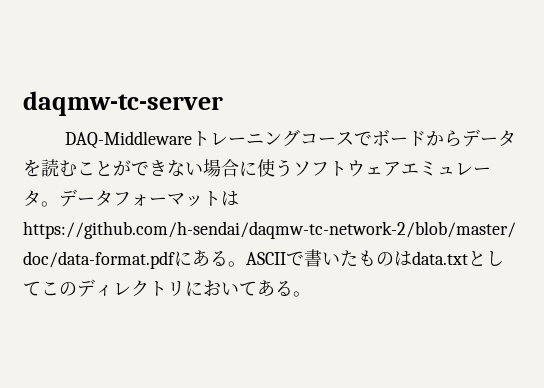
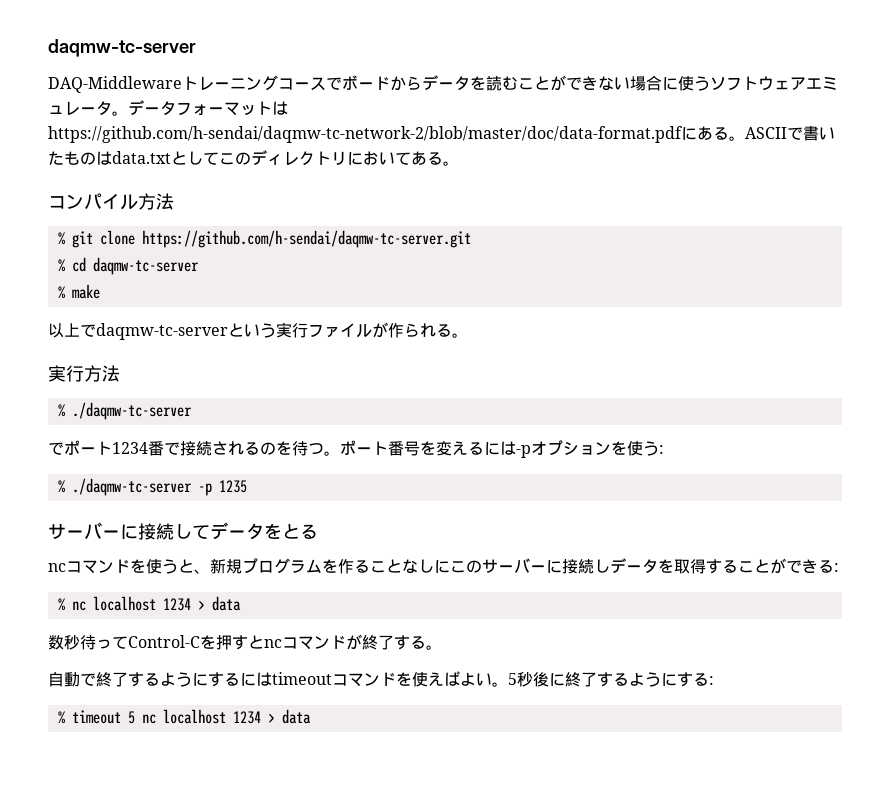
+ コンパイル方法
+ % git clone https://github.com/h-sendai/daqmw-tc-server.git
+ % cd daqmw-tc-server
+ % make
+ 以上でdaqmw-tc-serverという実行ファイルが作られる。
+ 実行方法
+ % ./daqmw-tc-server
+ でポート1234番で接続されるのを待つ。ポート番号を変えるには-pオプションを使う:
+ % ./daqmw-tc-server -p 1235
+ サーバーに接続してデータをとる
+ ncコマンドを使うと、新規プログラムを作ることなしにこのサーバーに接続しデータを取得することができる:
+ % nc localhost 1234 > data
+ 数秒待ってControl-Cを押すとncコマンドが終了する。
+ 自動で終了するようにするにはtimeoutコマンドを使えばよい。5秒後に終了するようにする:
+ % timeout 5 nc localhost 1234 > data

